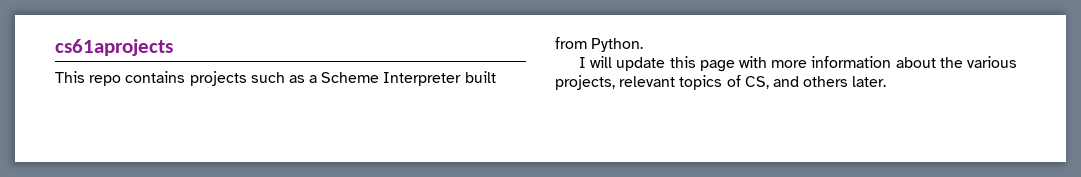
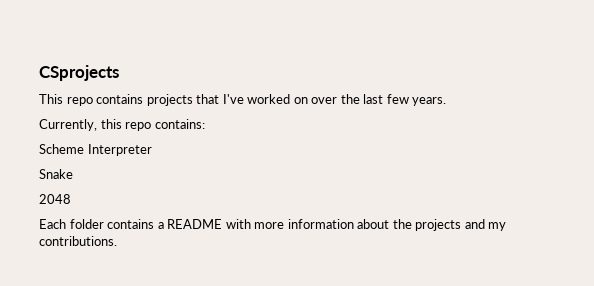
- cs61aprojects
+ CSprojects
- This repo contains projects such as a Scheme Interpreter built from Python.
- I will update this page with more information about the various projects, relevant topics of CS, and others later.
+ This repo contains projects that I've worked on over the last few years.
+ Currently, this repo contains:
+ Scheme Interpreter
+ Snake
+ 2048
+ Each folder contains a README with more information about the projects and my contributions.

